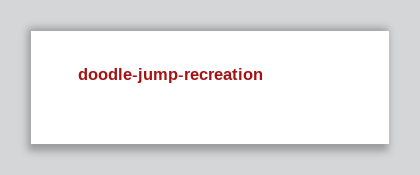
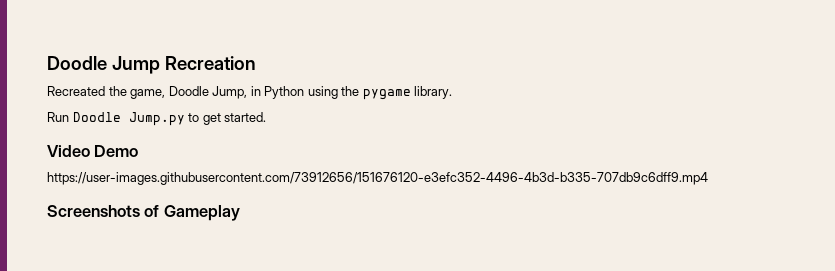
- doodle-jump-recreation
+ Doodle Jump Recreation
+ Recreated the game, Doodle Jump, in Python using the pygame library.
+ Run Doodle Jump.py to get started.
+ Video Demo
+ https://user-images.githubusercontent.com/73912656/151676120-e3efc352-4496-4b3d-b335-707db9c6dff9.mp4
+ Screenshots of Gameplay

